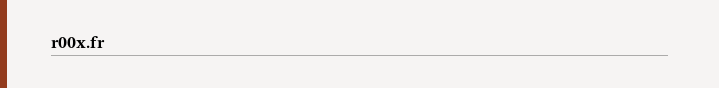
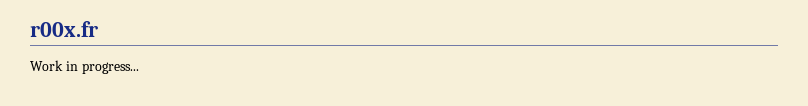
+ Work in progress...

